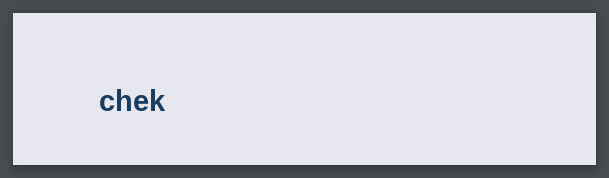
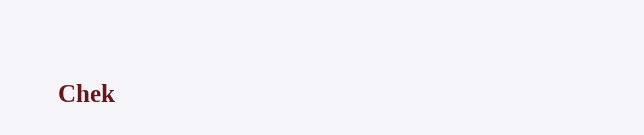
- chek
+ Chek

